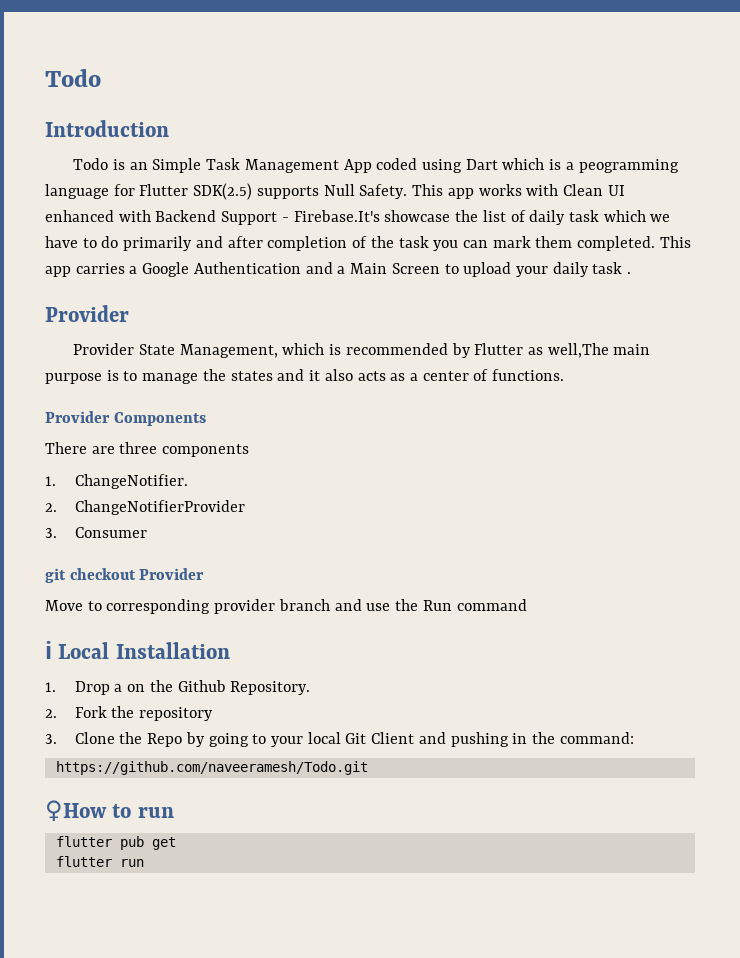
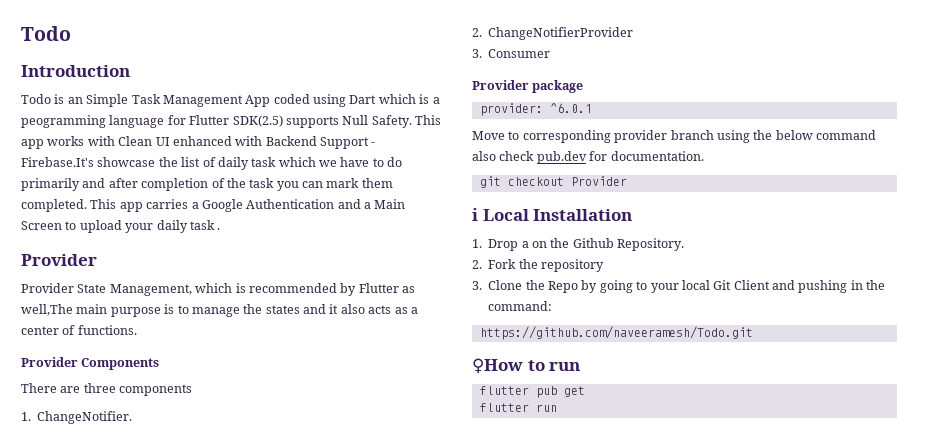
- git checkout Provider
+ Provider package
+ provider: ^6.0.1
- Move to corresponding provider branch and use the Run command
+ Move to corresponding provider branch using the below command also check pub.dev for documentation.
+ git checkout Provider

